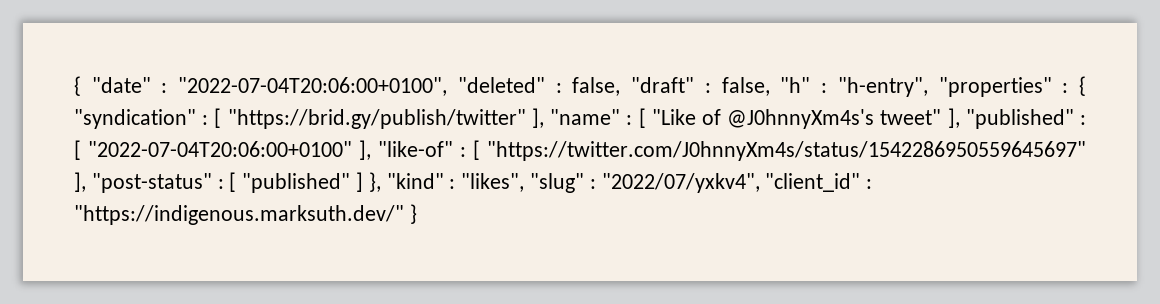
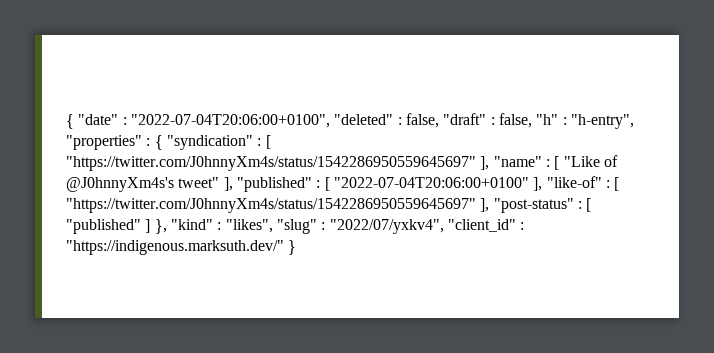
- { "date" : "2022-07-04T20:06:00+0100", "deleted" : false, "draft" : false, "h" : "h-entry", "properties" : { "syndication" : [ "https://brid.gy/publish/twitter" ], "name" : [ "Like of @J0hnnyXm4s's tweet" ], "published" : [ "2022-07-04T20:06:00+0100" ], "like-of" : [ "https://twitter.com/J0hnnyXm4s/status/1542286950559645697" ], "post-status" : [ "published" ] }, "kind" : "likes", "slug" : "2022/07/yxkv4", "client_id" : "https://indigenous.marksuth.dev/" }
+ { "date" : "2022-07-04T20:06:00+0100", "deleted" : false, "draft" : false, "h" : "h-entry", "properties" : { "syndication" : [ "https://twitter.com/J0hnnyXm4s/status/1542286950559645697" ], "name" : [ "Like of @J0hnnyXm4s's tweet" ], "published" : [ "2022-07-04T20:06:00+0100" ], "like-of" : [ "https://twitter.com/J0hnnyXm4s/status/1542286950559645697" ], "post-status" : [ "published" ] }, "kind" : "likes", "slug" : "2022/07/yxkv4", "client_id" : "https://indigenous.marksuth.dev/" }

